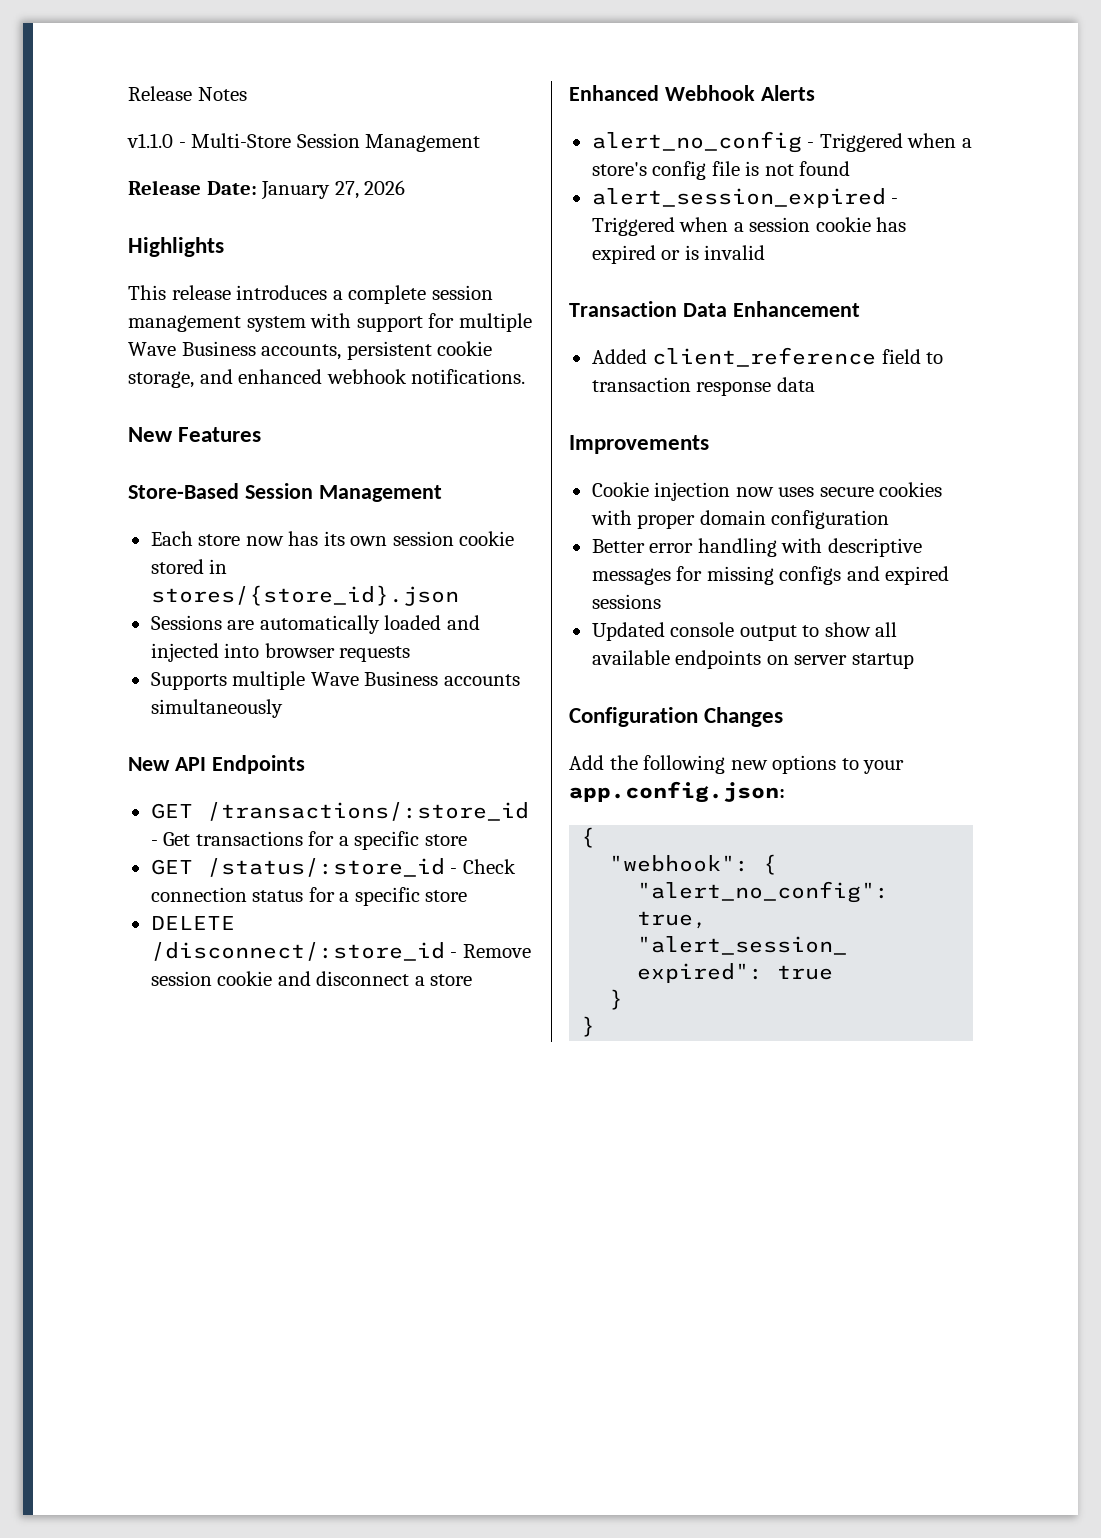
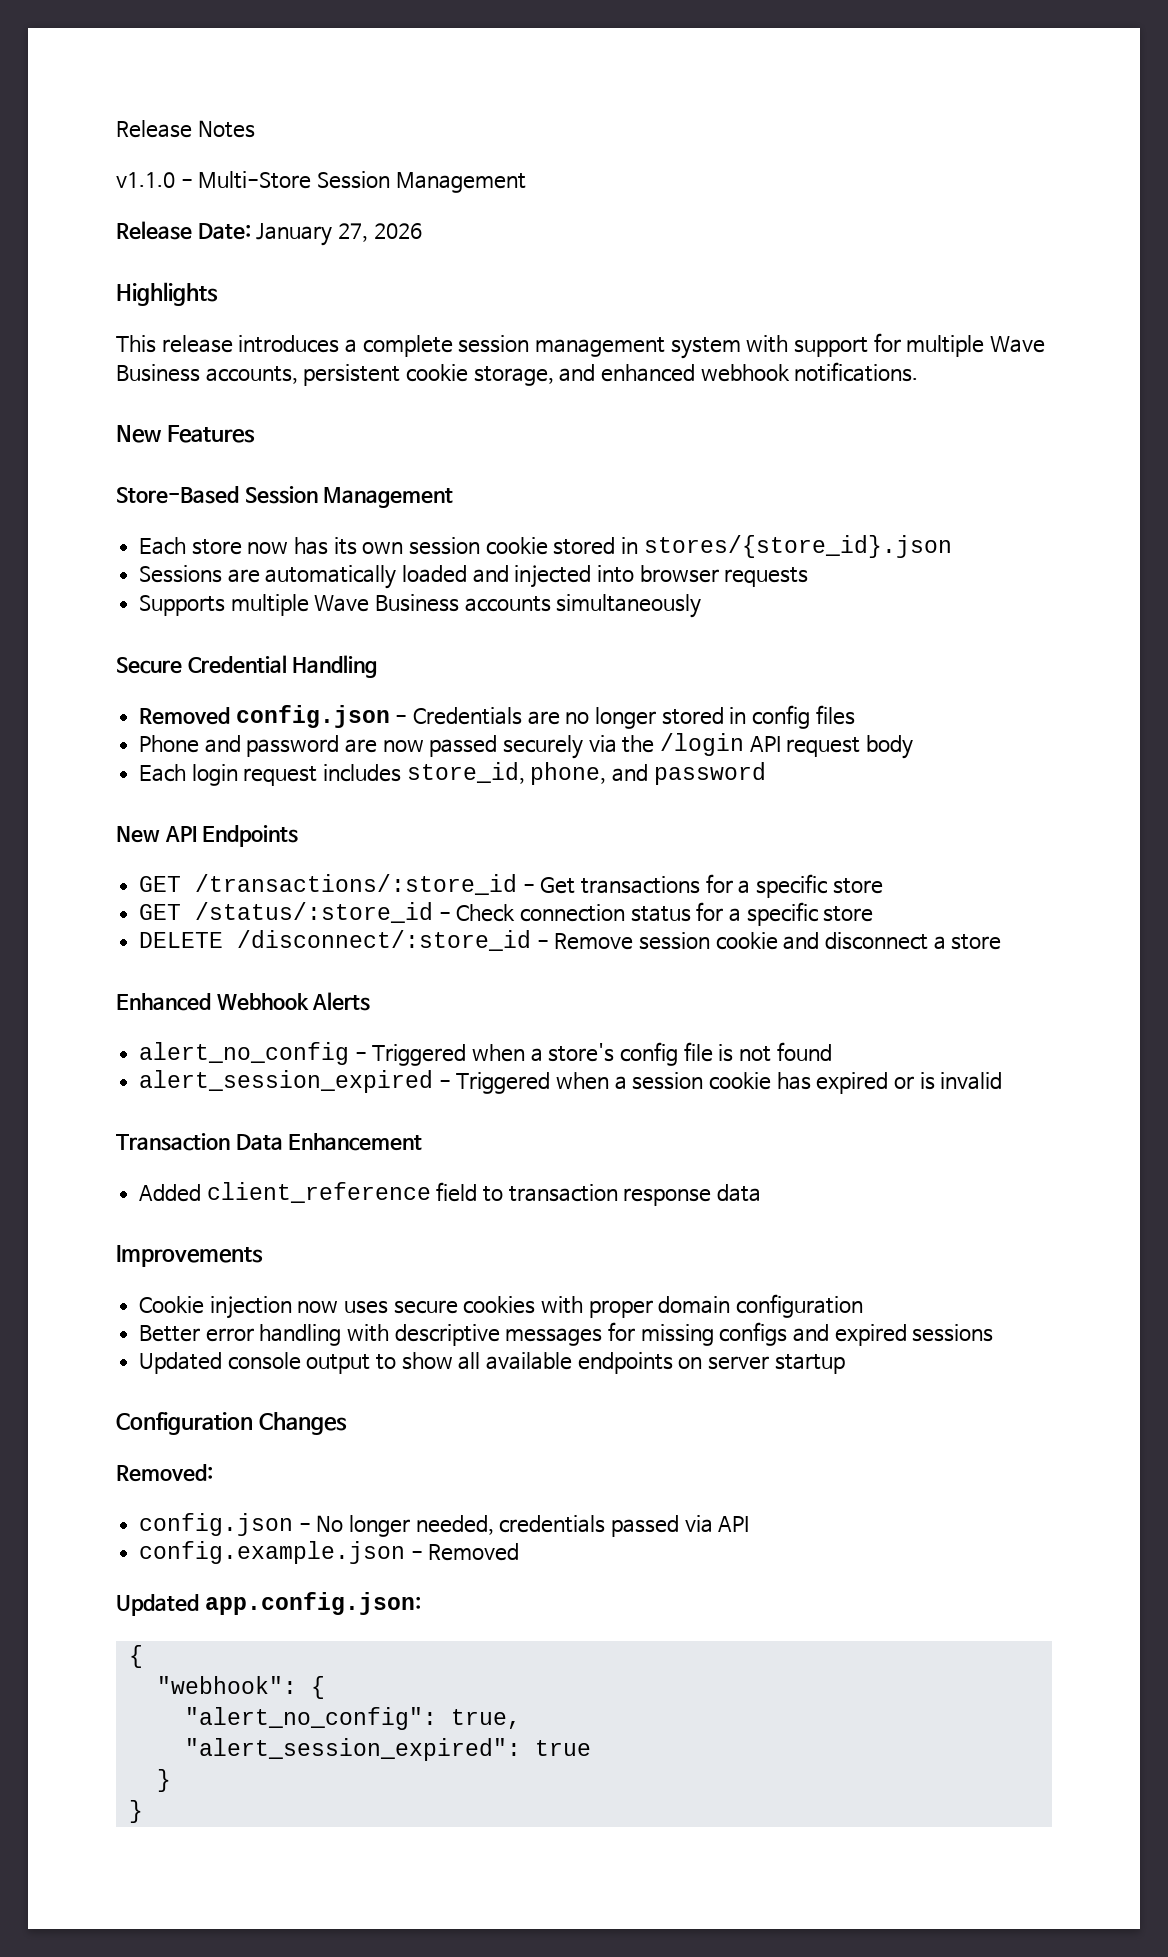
+ Secure Credential Handling
+ Removed config.json - Credentials are no longer stored in config files
+ Phone and password are now passed securely via the /login API request body
+ Each login request includes store_id, phone, and password
- Add the following new options to your app.config.json:
+ Removed:
+ config.json - No longer needed, credentials passed via API
+ config.example.json - Removed
+ Updated app.config.json:

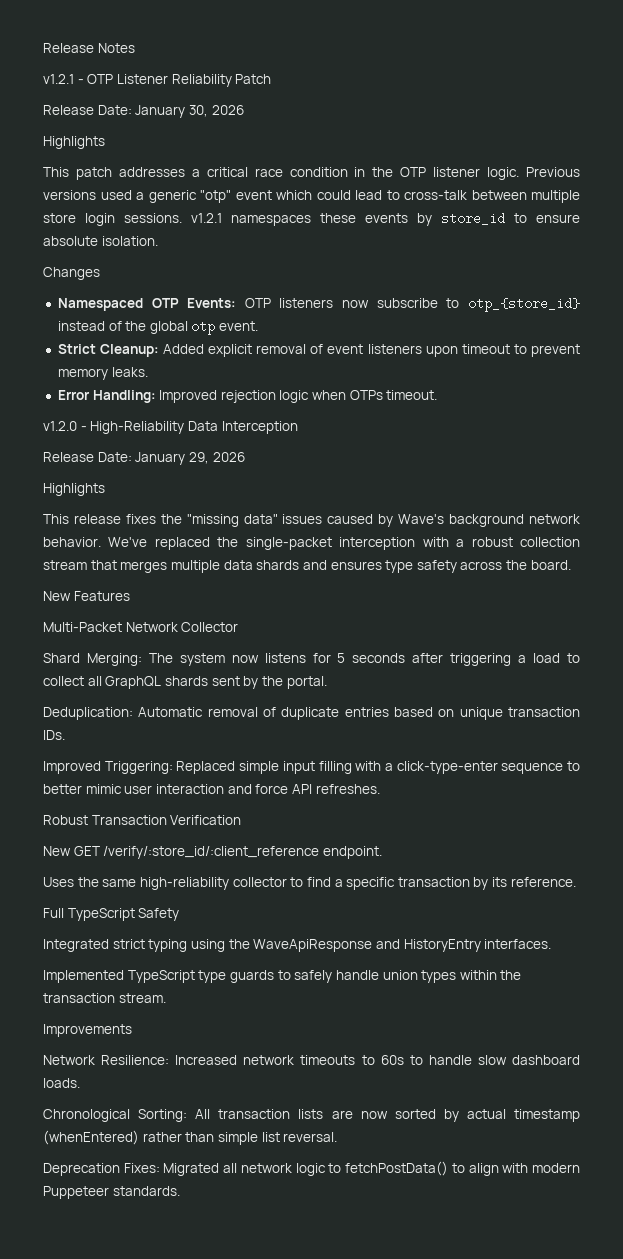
- v1.1.0 - Multi-Store Session Management
- Release Date: January 27, 2026
+ v1.2.1 - OTP Listener Reliability Patch
+ Release Date: January 30, 2026
  Highlights
- This release introduces a complete session management system with support for multiple Wave Business accounts, persistent cookie storage, and enhanced webhook notifications.
+ This patch addresses a critical race condition in the OTP listener logic. Previous versions used a generic "otp" event which could lead to cross-talk between multiple store login sessions. v1.2.1 namespaces these events by store_id to ensure absolute isolation.
+ Changes
+ Namespaced OTP Events: OTP listeners now subscribe to otp_{store_id} instead of the global otp event.
+ Strict Cleanup: Added explicit removal of event listeners upon timeout to prevent memory leaks.
+ Error Handling: Improved rejection logic when OTPs timeout.
+ v1.2.0 - High-Reliability Data Interception
+ Release Date: January 29, 2026
+ Highlights
+ This release fixes the "missing data" issues caused by Wave's background network behavior. We've replaced the single-packet interception with a robust collection stream that merges multiple data shards and ensures type safety across the board.
  New Features
- Store-Based Session Management
- Each store now has its own session cookie stored in stores/{store_id}.json
- Sessions are automatically loaded and injected into browser requests
- Supports multiple Wave Business accounts simultaneously
- Secure Credential Handling
- Removed config.json - Credentials are no longer stored in config files
- Phone and password are now passed securely via the /login API request body
- Each login request includes store_id, phone, and password
- New API Endpoints
- GET /transactions/:store_id - Get transactions for a specific store
- GET /status/:store_id - Check connection status for a specific store
- DELETE /disconnect/:store_id - Remove session cookie and disconnect a store
- Enhanced Webhook Alerts
- alert_no_config - Triggered when a store's config file is not found
- alert_session_expired - Triggered when a session cookie has expired or is invalid
- Transaction Data Enhancement
- Added client_reference field to transaction response data
+ Multi-Packet Network Collector
+ Shard Merging: The system now listens for 5 seconds after triggering a load to collect all GraphQL shards sent by the portal.
+ Deduplication: Automatic removal of duplicate entries based on unique transaction IDs.
+ Improved Triggering: Replaced simple input filling with a click-type-enter sequence to better mimic user interaction and force API refreshes.
+ Robust Transaction Verification
+ New GET /verify/:store_id/:client_reference endpoint.
+ Uses the same high-reliability collector to find a specific transaction by its reference.
+ Full TypeScript Safety
+ Integrated strict typing using the WaveApiResponse and HistoryEntry interfaces.
+ Implemented TypeScript type guards to safely handle union types within the transaction stream.
  Improvements
- Cookie injection now uses secure cookies with proper domain configuration
- Better error handling with descriptive messages for missing configs and expired sessions
- Updated console output to show all available endpoints on server startup
- Configuration Changes
- Removed:
- config.json - No longer needed, credentials passed via API
- config.example.json - Removed
- Updated app.config.json:
- {
- "webhook": {
- "alert_no_config": true,
- "alert_session_expired": true
- }
- }
+ Network Resilience: Increased network timeouts to 60s to handle slow dashboard loads.
+ Chronological Sorting: All transaction lists are now sorted by actual timestamp (whenEntered) rather than simple list reversal.
+ Deprecation Fixes: Migrated all network logic to fetchPostData() to align with modern Puppeteer standards.

